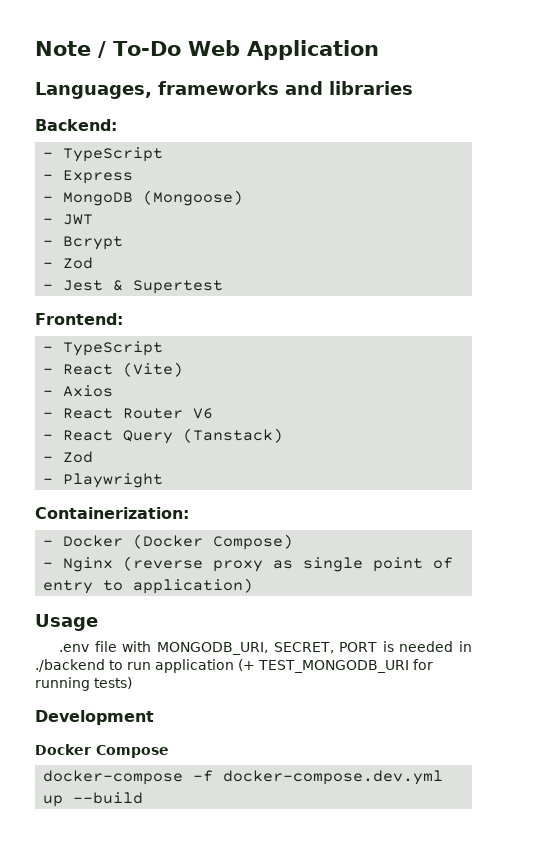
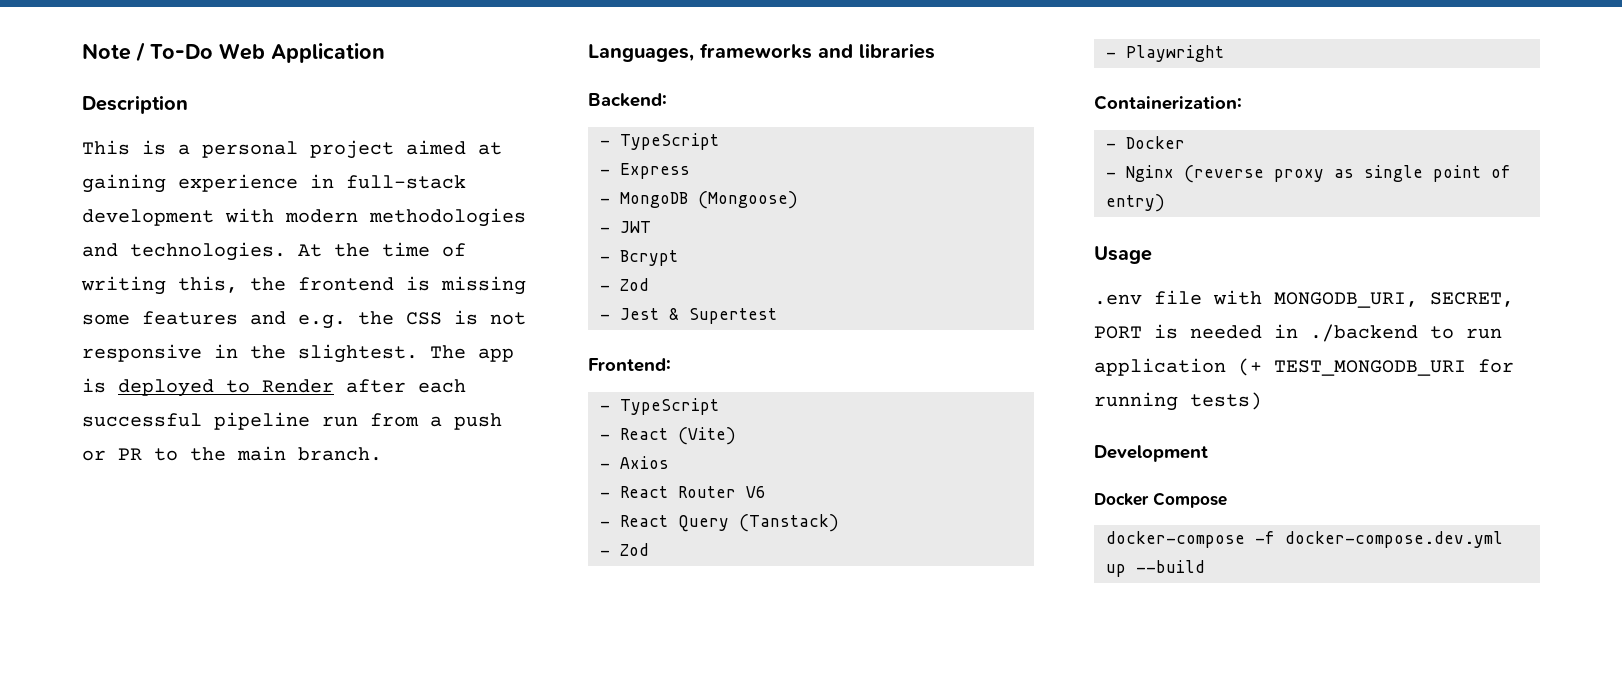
+ Description
+ This is a personal project aimed at gaining experience in full-stack development with modern methodologies and technologies. At the time of writing this, the frontend is missing some features and e.g. the CSS is not responsive in the slightest. The app is deployed to Render after each successful pipeline run from a push or PR to the main branch.
- - Docker (Docker Compose)
+ - Docker
- - Nginx (reverse proxy as single point of entry to application)
+ - Nginx (reverse proxy as single point of entry)

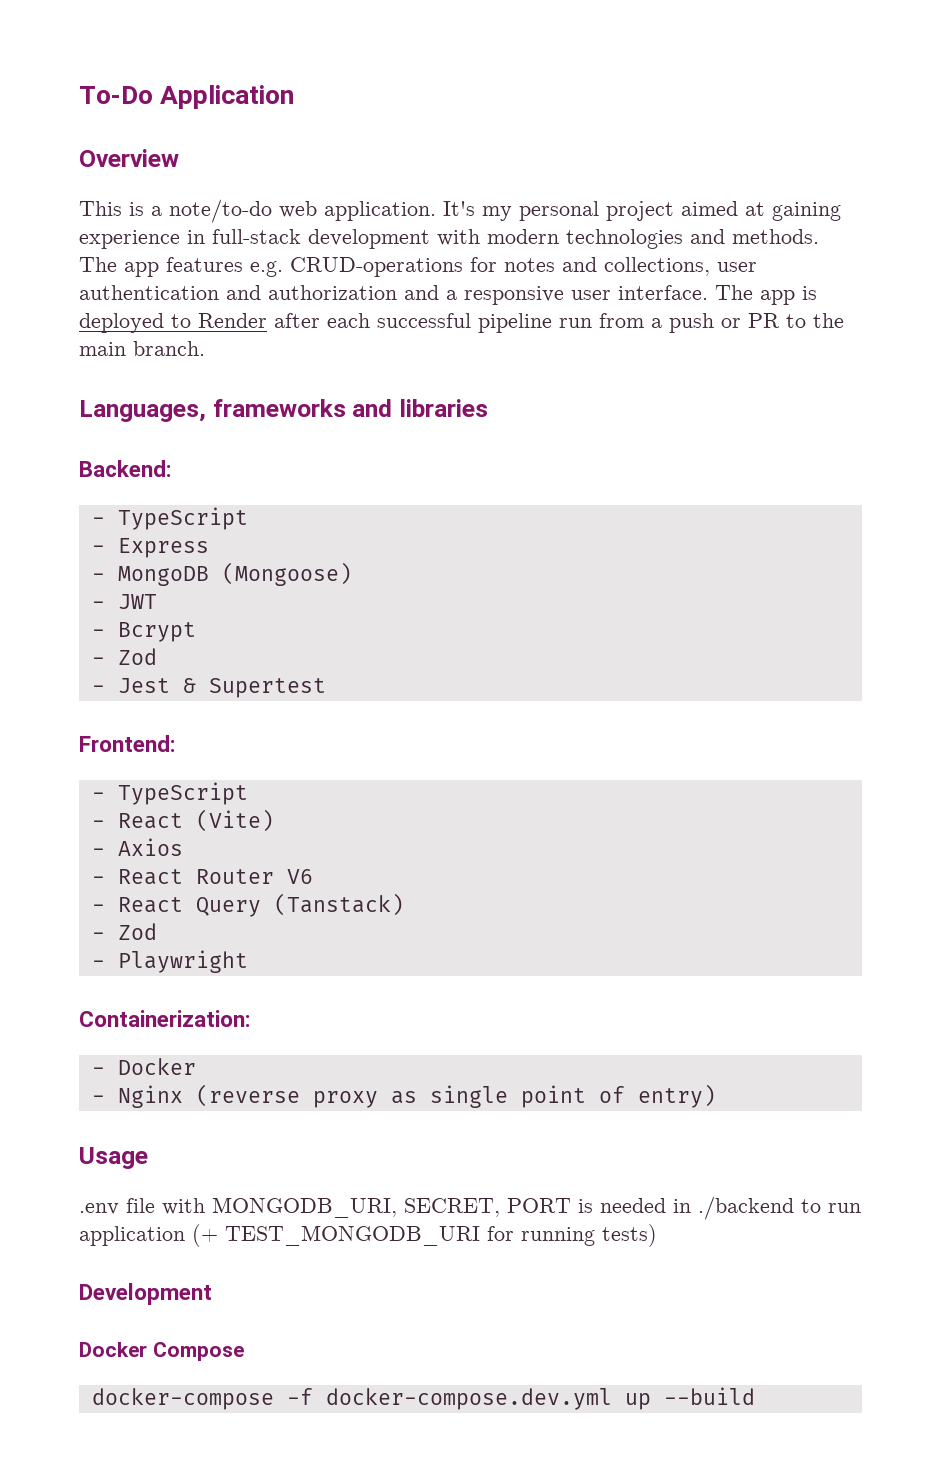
- Note / To-Do Web Application
+ To-Do Application
- Description
+ Overview
- This is a personal project aimed at gaining experience in full-stack development with modern methodologies and technologies. At the time of writing this, the frontend is missing some features and e.g. the CSS is not responsive in the slightest.
+ This is a note/to-do web application. It's my personal project aimed at gaining experience in full-stack development with modern technologies and methods. The app features e.g. CRUD-operations for notes and collections, user authentication and authorization and a responsive user interface.

